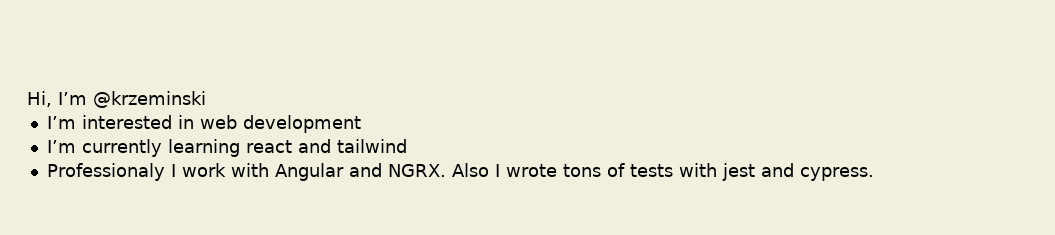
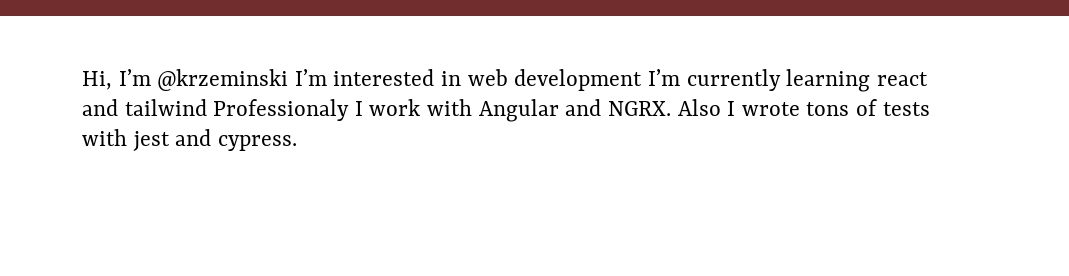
- Hi, I’m @krzeminski
- I’m interested in web development
- I’m currently learning react and tailwind
- Professionaly I work with Angular and NGRX.
+ Hi, I’m @krzeminski I’m interested in web development I’m currently learning react and tailwind Professionaly I work with Angular and NGRX.

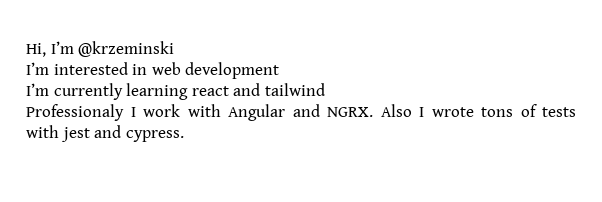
- Hi, I’m @krzeminski I’m interested in web development I’m currently learning react and tailwind Professionaly I work with Angular and NGRX.
+ Hi, I’m @krzeminski
+ I’m interested in web development
+ I’m currently learning react and tailwind
+ Professionaly I work with Angular and NGRX.

